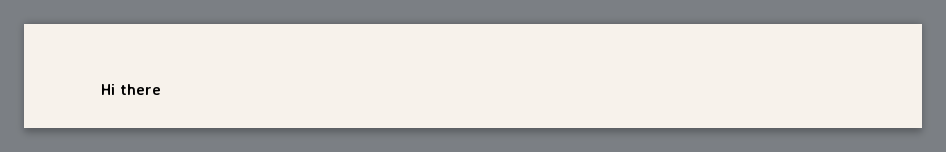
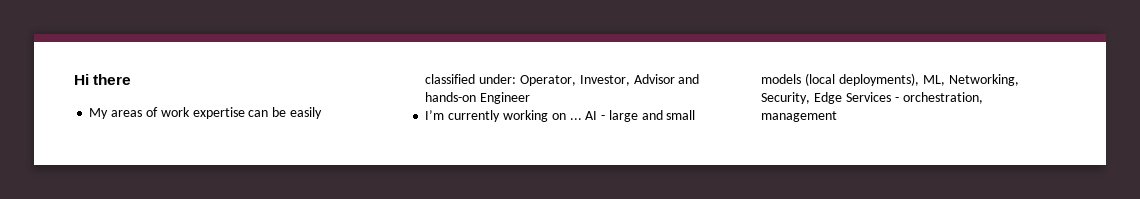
+ My areas of work expertise can be easily classified under: Operator, Investor, Advisor and hands-on Engineer
+ I’m currently working on ... AI - large and small models (local deployments), ML, Networking, Security, Edge Services - orchestration, management

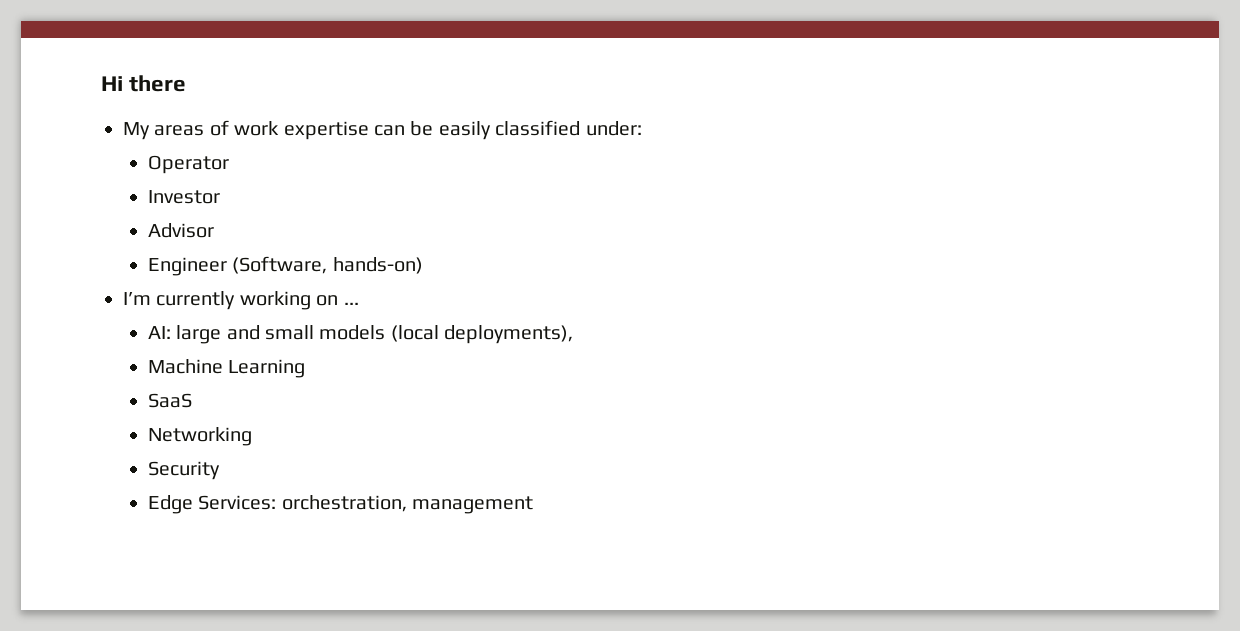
- My areas of work expertise can be easily classified under: Operator, Investor, Advisor and hands-on Engineer
+ My areas of work expertise can be easily classified under:
+ Operator
+ Investor
+ Advisor
+ Engineer (Software, hands-on)
- I’m currently working on ... AI - large and small models (local deployments), ML, Networking, Security, Edge Services - orchestration, management
+ I’m currently working on ...
+ AI: large and small models (local deployments),
+ Machine Learning
+ SaaS
+ Networking
+ Security
+ Edge Services: orchestration, management

